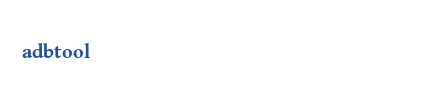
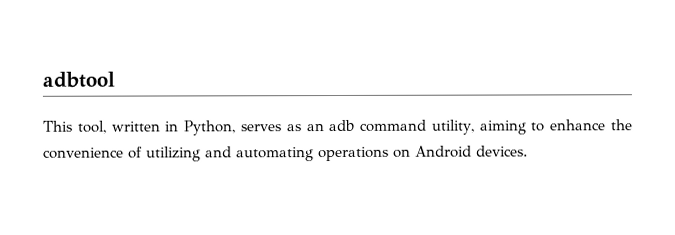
+ This tool, written in Python, serves as an adb command utility, aiming to enhance the convenience of utilizing and automating operations on Android devices.

